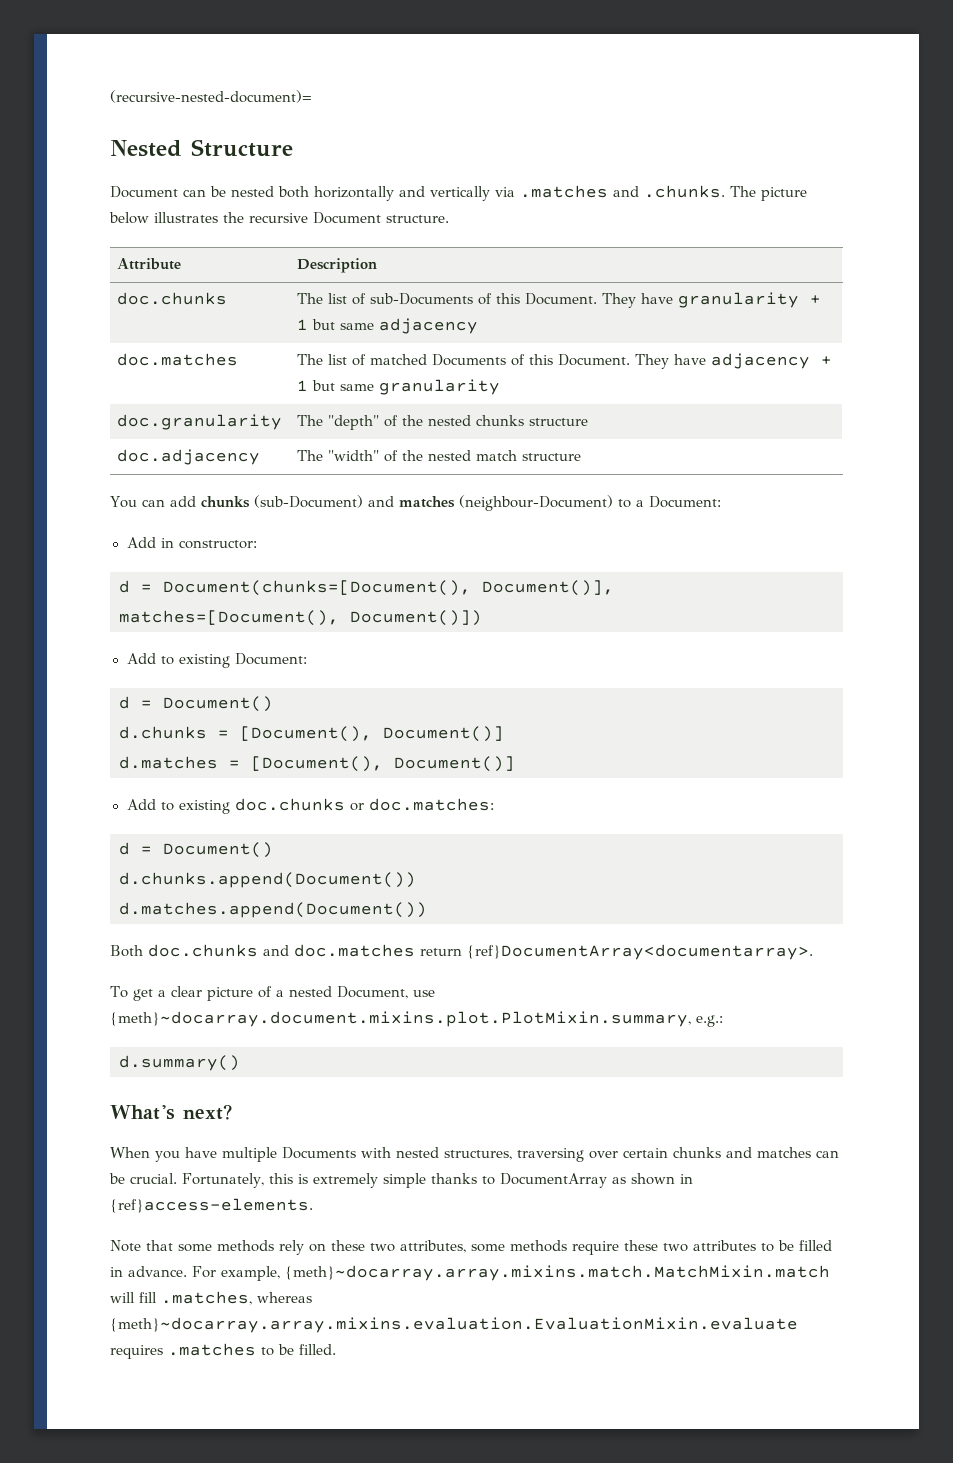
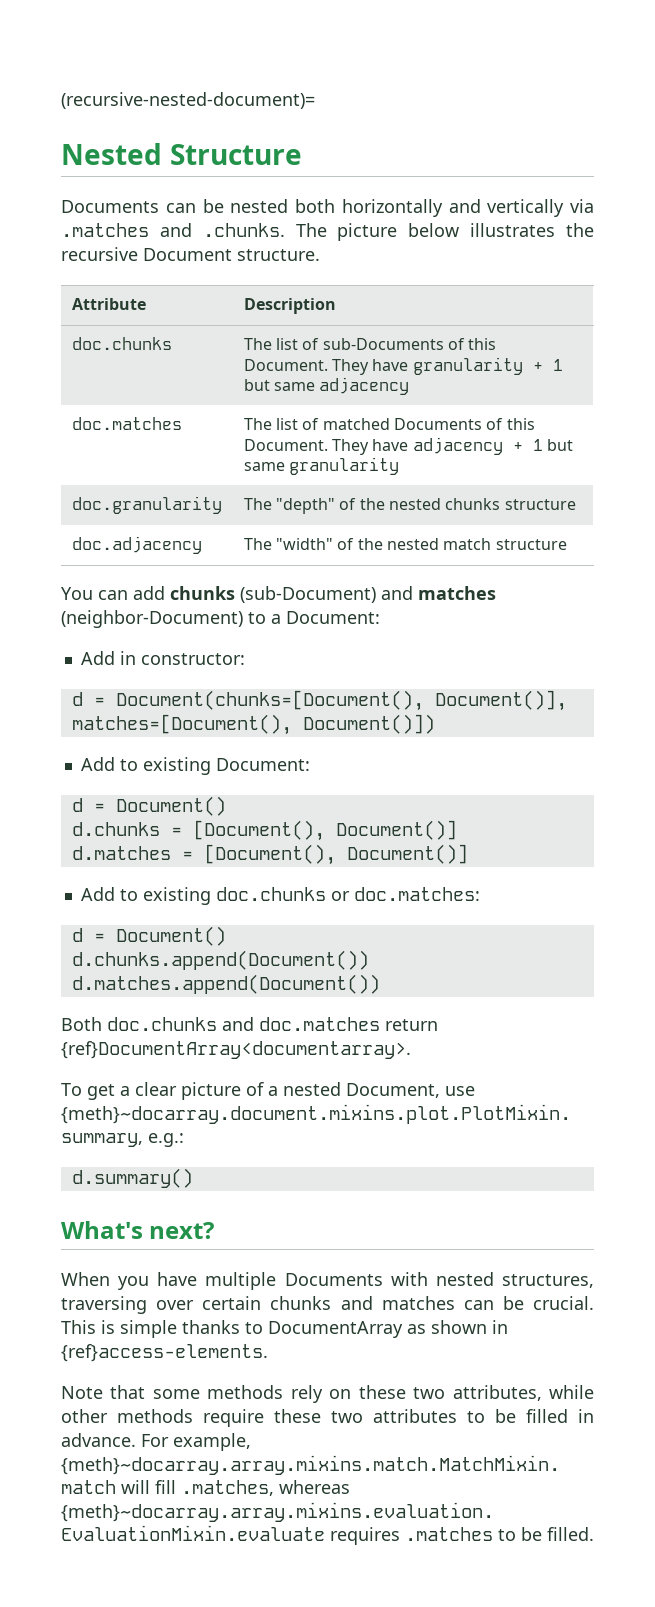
- Document can be nested both horizontally and vertically via .matches and .chunks. The picture below illustrates the recursive Document structure.
+ Documents can be nested both horizontally and vertically via .matches and .chunks. The picture below illustrates the recursive Document structure.
- You can add chunks (sub-Document) and matches (neighbour-Document) to a Document:
+ You can add chunks (sub-Document) and matches (neighbor-Document) to a Document:
- Fortunately, this is extremely simple thanks to DocumentArray as shown in {ref}access-elements.
+ This is simple thanks to DocumentArray as shown in {ref}access-elements.
- Note that some methods rely on these two attributes, some methods require these two attributes to be filled in advance.
+ Note that some methods rely on these two attributes, while other methods require these two attributes to be filled in advance.

